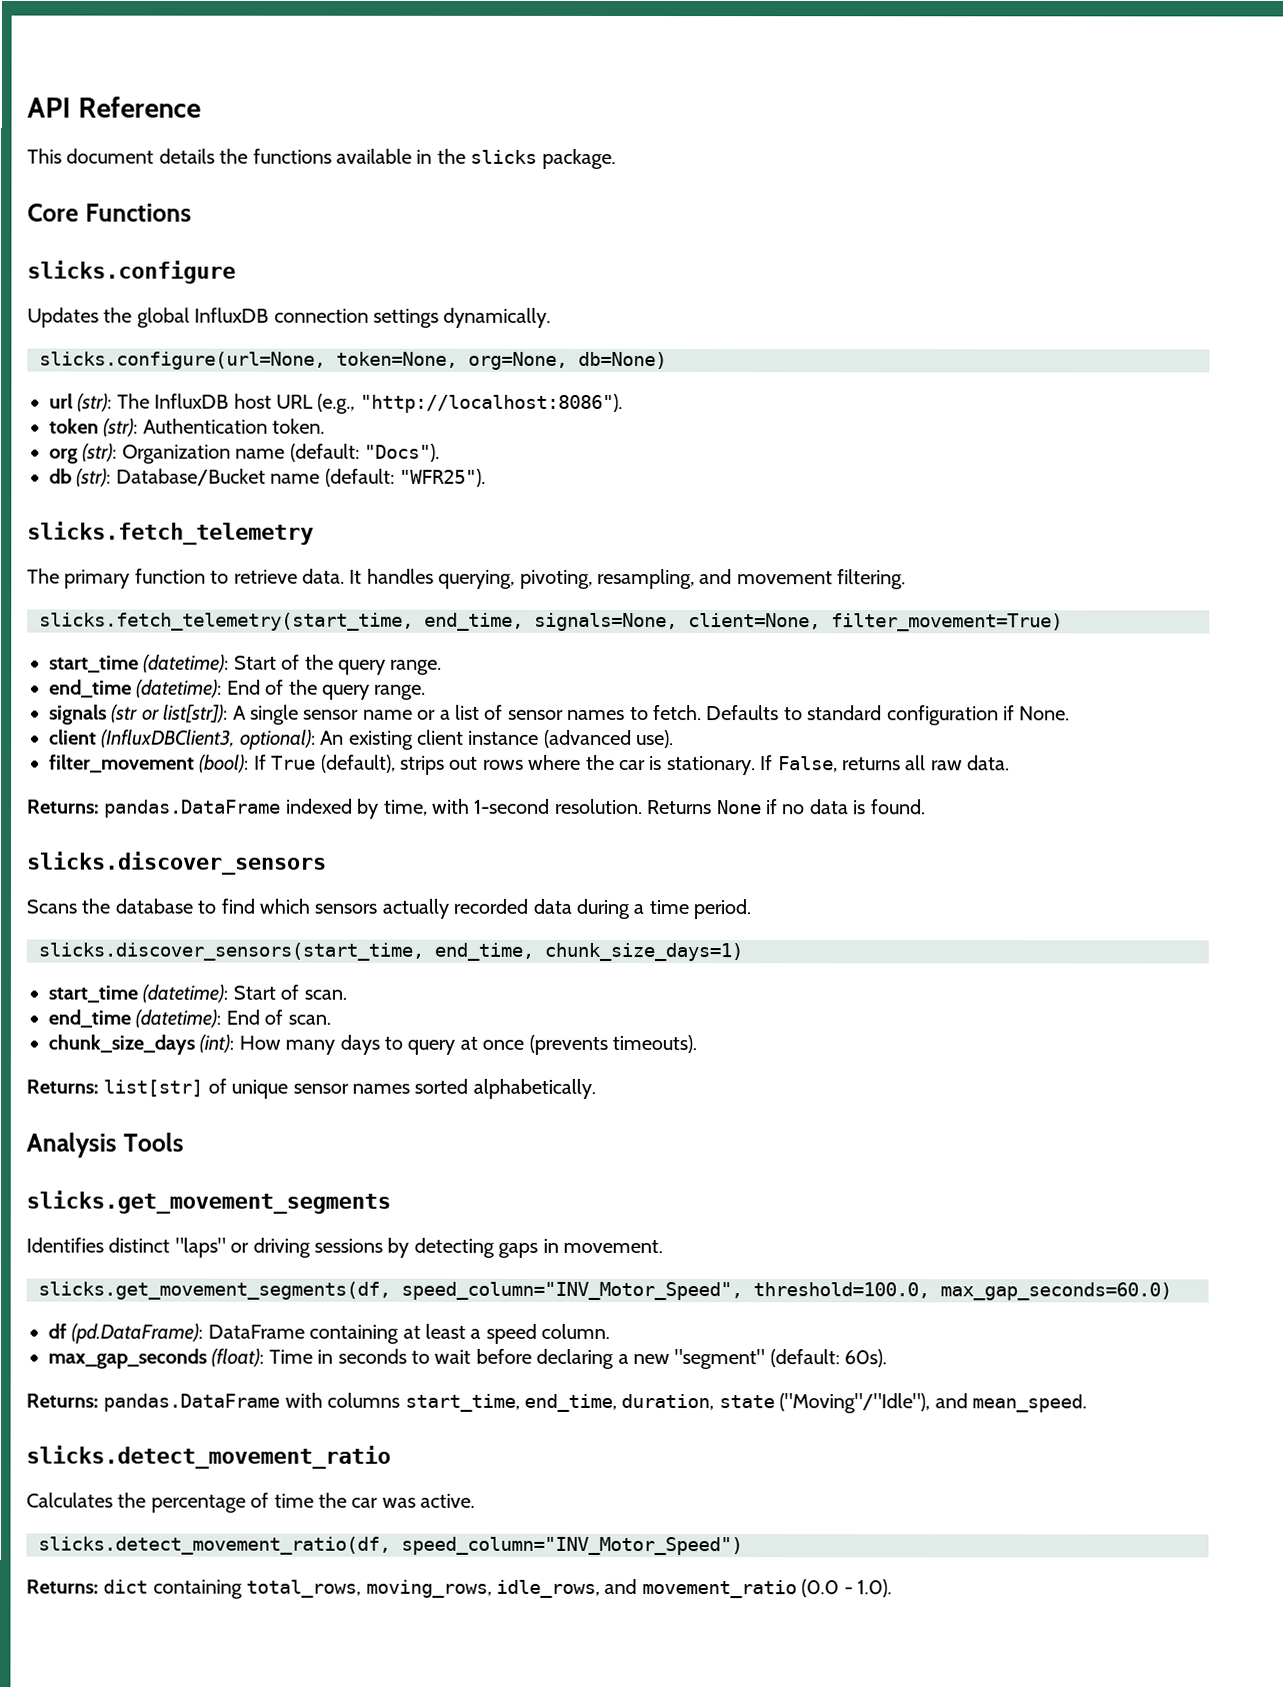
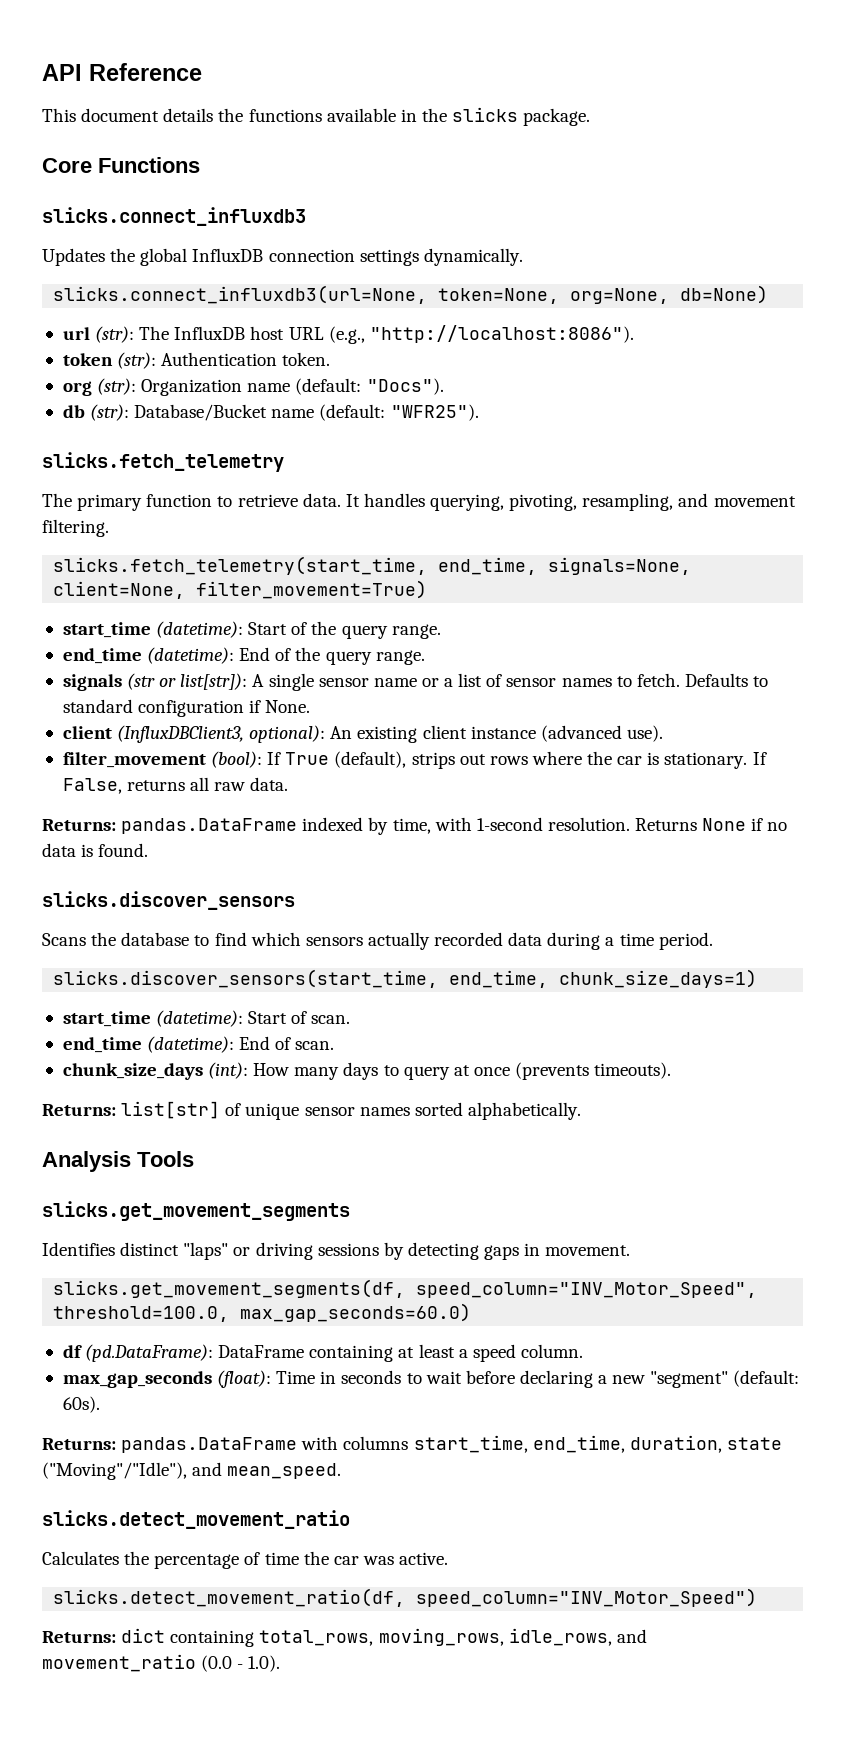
- slicks.configure
+ slicks.connect_influxdb3
- slicks.configure(url=None, token=None, org=None, db=None)
+ slicks.connect_influxdb3(url=None, token=None, org=None, db=None)

